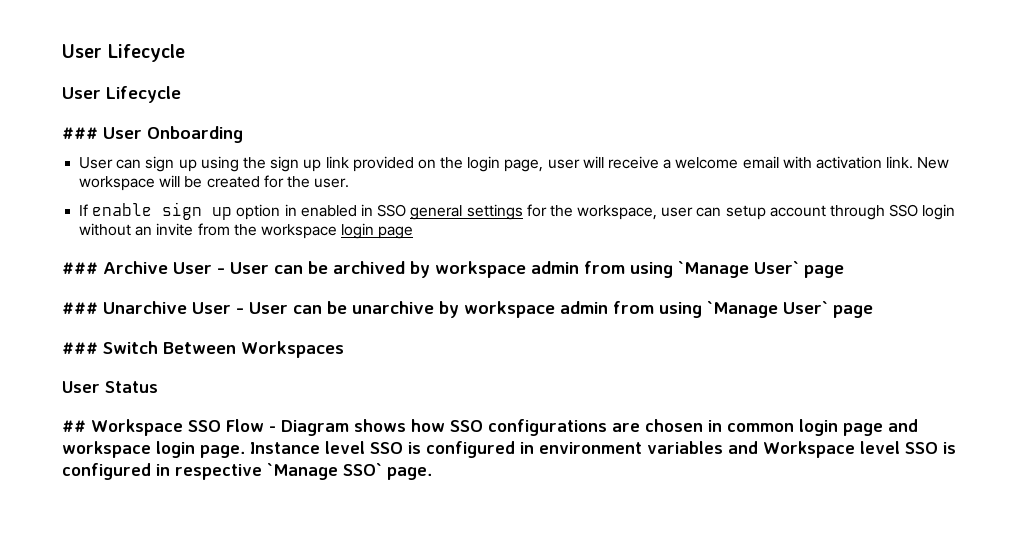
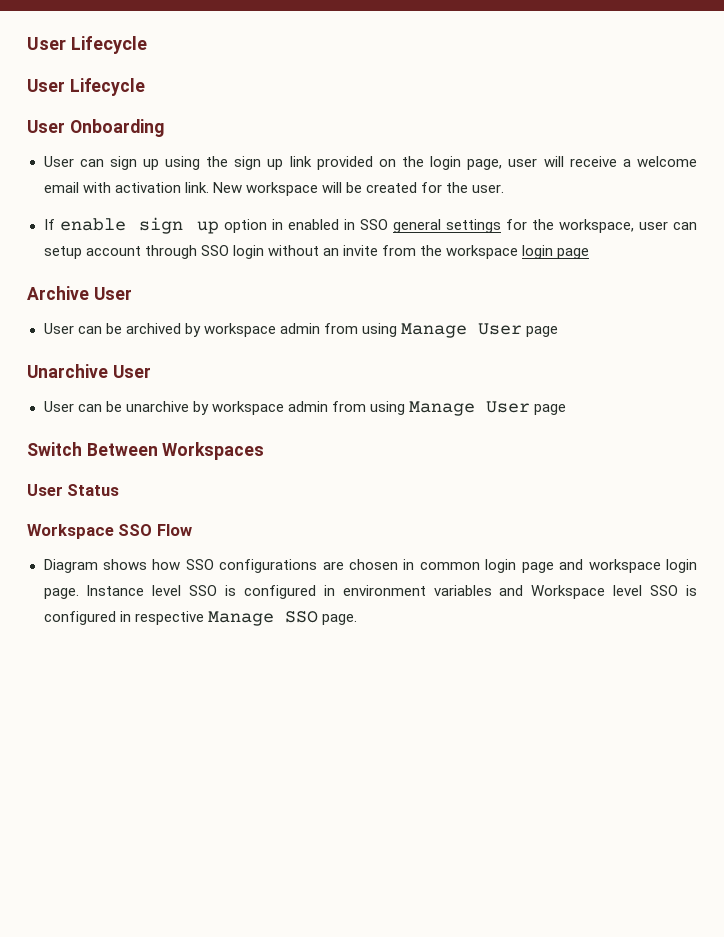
- ### User Onboarding
+ User Onboarding
- ### Archive User - User can be archived by workspace admin from using `Manage User` page
- ### Unarchive User - User can be unarchive by workspace admin from using `Manage User` page
- ### Switch Between Workspaces
+ Archive User
+ User can be archived by workspace admin from using Manage User page
+ Unarchive User
+ User can be unarchive by workspace admin from using Manage User page
+ Switch Between Workspaces
- ## Workspace SSO Flow - Diagram shows how SSO configurations are chosen in common login page and workspace login page.
+ Workspace SSO Flow
+ Diagram shows how SSO configurations are chosen in common login page and workspace login page.
- Instance level SSO is configured in environment variables and Workspace level SSO is configured in respective `Manage SSO` page.
+ Instance level SSO is configured in environment variables and Workspace level SSO is configured in respective Manage SSO page.

